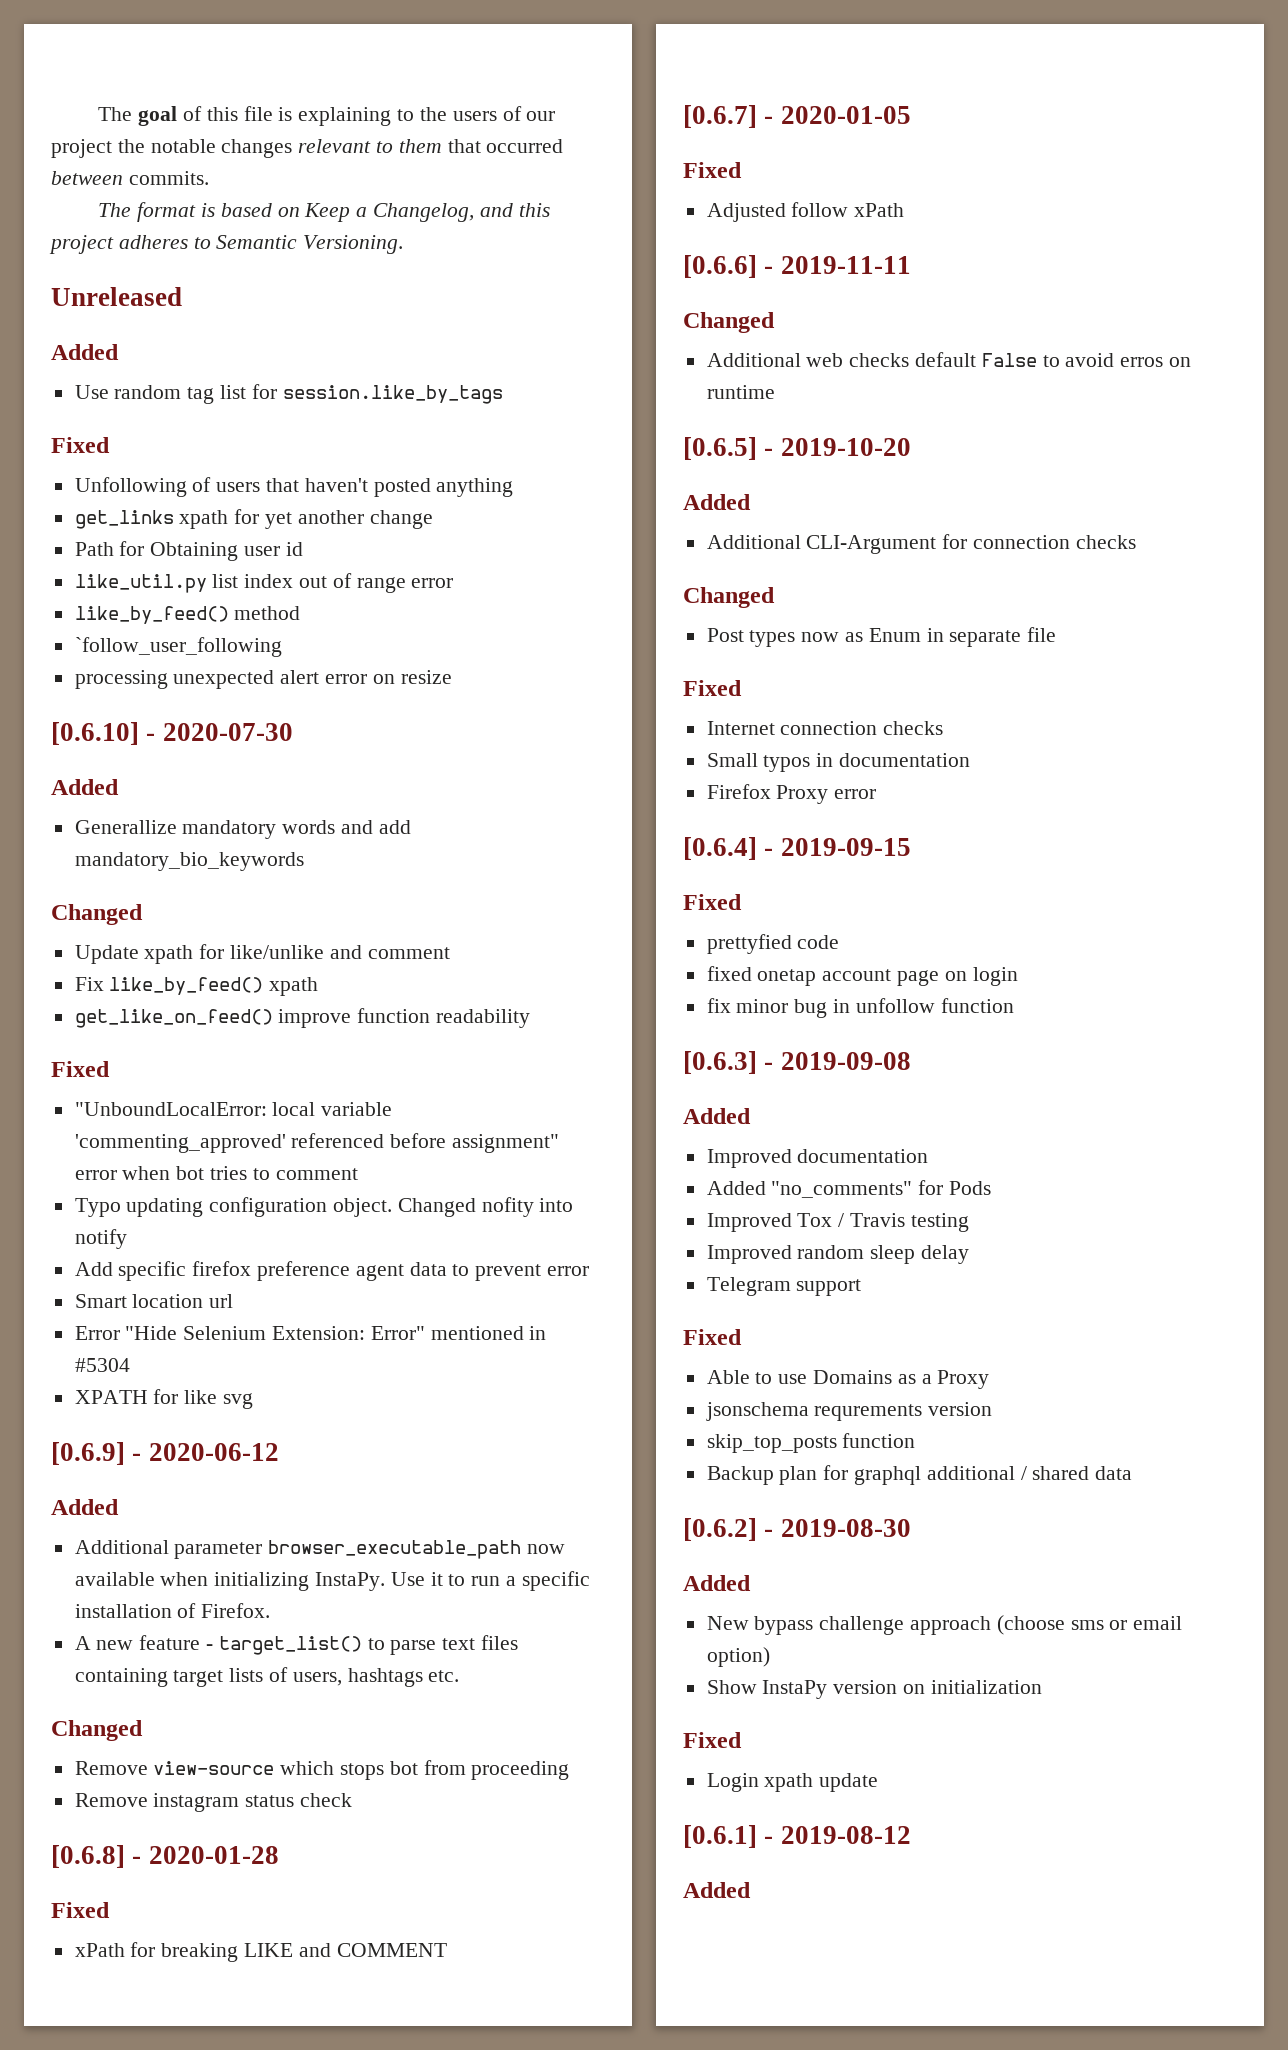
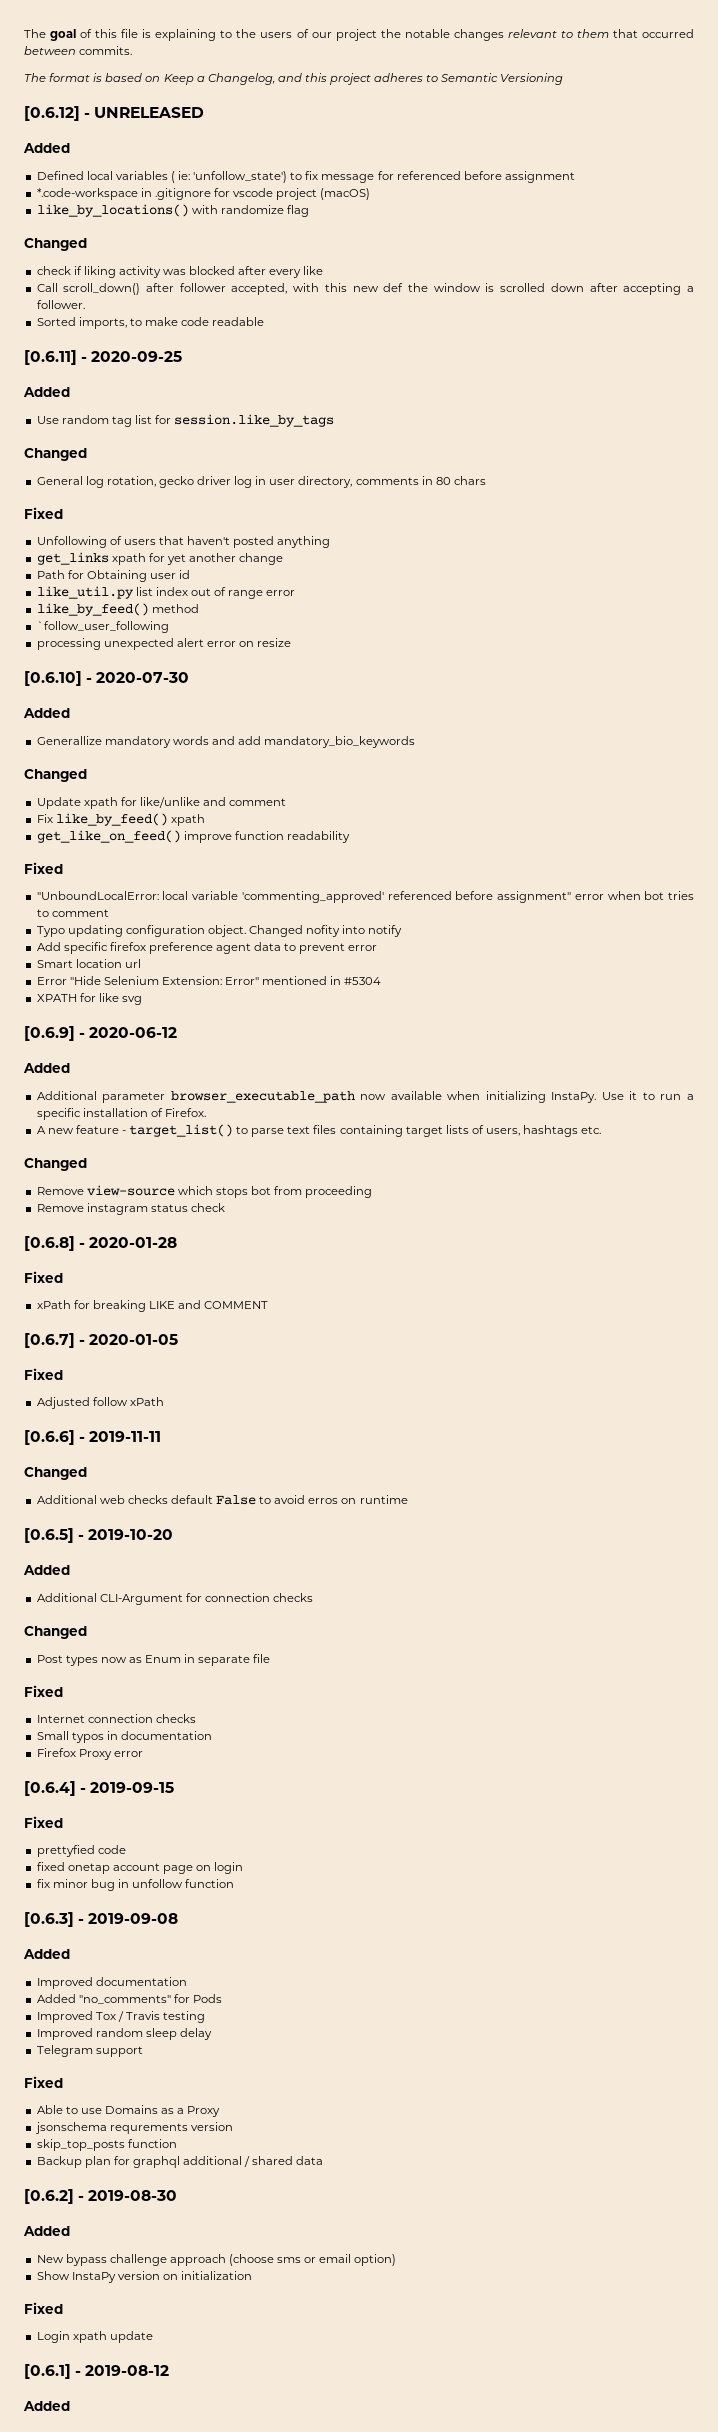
- The format is based on Keep a Changelog, and this project adheres to Semantic Versioning.
- Unreleased
+ The format is based on Keep a Changelog, and this project adheres to Semantic Versioning
+ [0.6.12] - UNRELEASED
+ Added
+ Defined local variables ( ie: 'unfollow_state') to fix message for referenced before assignment
+ *.code-workspace in .gitignore for vscode project (macOS)
+ like_by_locations() with randomize flag
+ Changed
+ check if liking activity was blocked after every like
+ Call scroll_down() after follower accepted, with this new def the window is scrolled down after accepting a follower.
+ Sorted imports, to make code readable
+ [0.6.11] - 2020-09-25
  Use random tag list for session.like_by_tags
+ Changed
+ General log rotation, gecko driver log in user directory, comments in 80 chars

